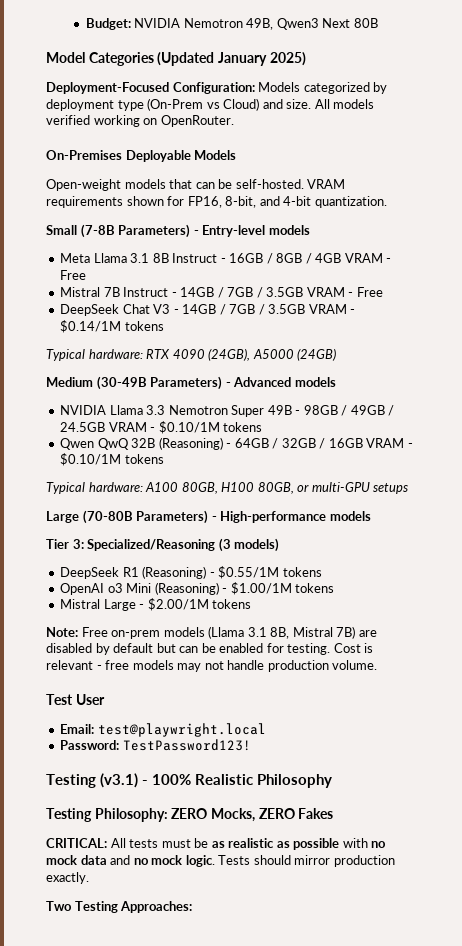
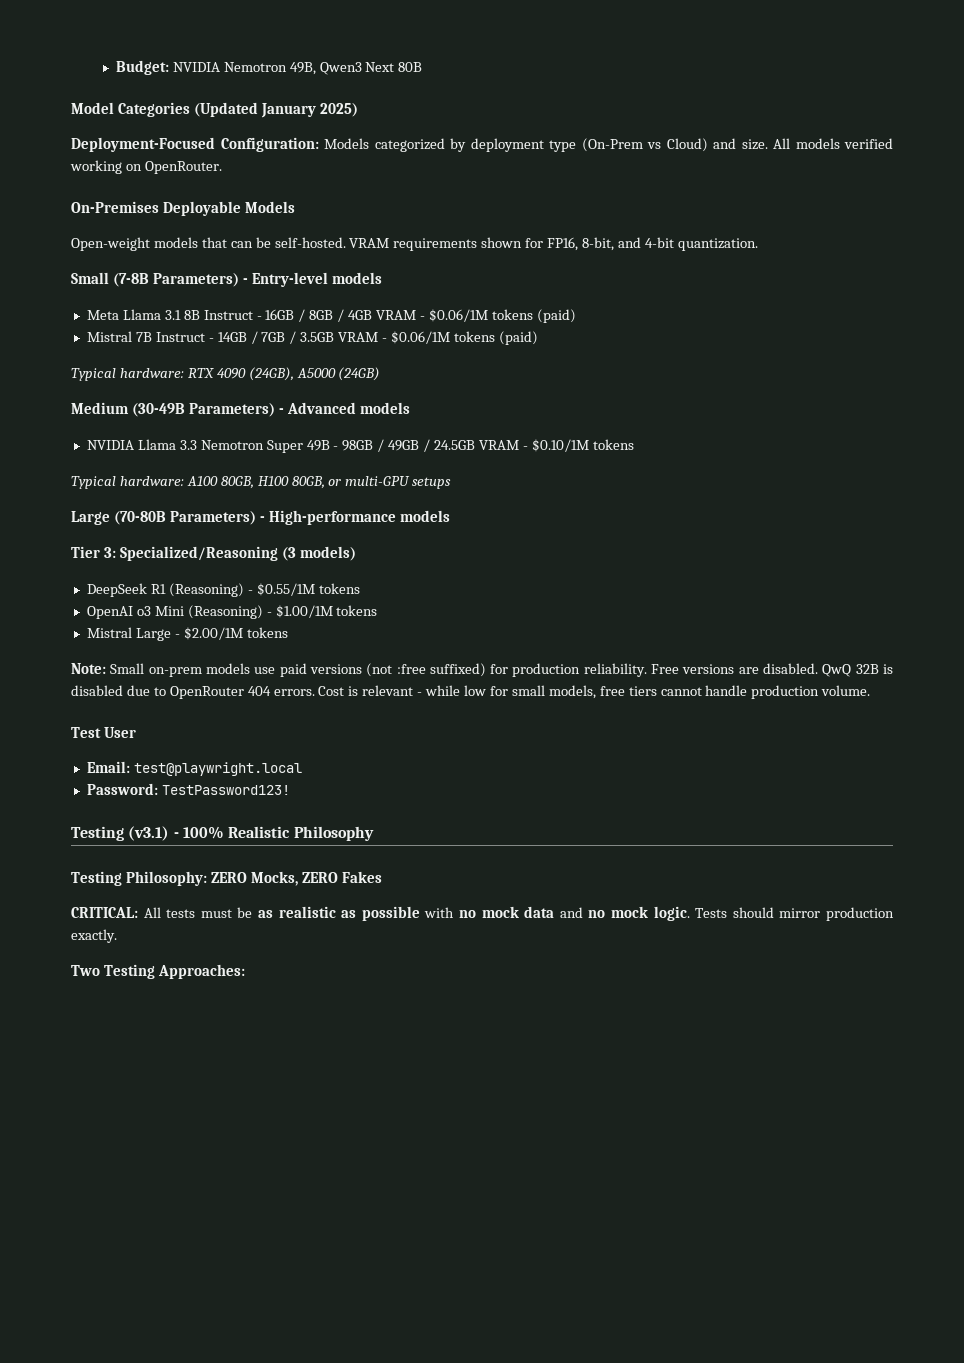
- Meta Llama 3.1 8B Instruct - 16GB / 8GB / 4GB VRAM - Free
+ Meta Llama 3.1 8B Instruct - 16GB / 8GB / 4GB VRAM - $0.06/1M tokens (paid)
- Mistral 7B Instruct - 14GB / 7GB / 3.5GB VRAM - Free
- DeepSeek Chat V3 - 14GB / 7GB / 3.5GB VRAM - $0.14/1M tokens
+ Mistral 7B Instruct - 14GB / 7GB / 3.5GB VRAM - $0.06/1M tokens (paid)
- Qwen QwQ 32B (Reasoning) - 64GB / 32GB / 16GB VRAM - $0.10/1M tokens
- Note: Free on-prem models (Llama 3.1 8B, Mistral 7B) are disabled by default but can be enabled for testing. Cost is relevant - free models may not handle production volume.
+ Note: Small on-prem models use paid versions (not :free suffixed) for production reliability. Free versions are disabled. QwQ 32B is disabled due to OpenRouter 404 errors. Cost is relevant - while low for small models, free tiers cannot handle production volume.

